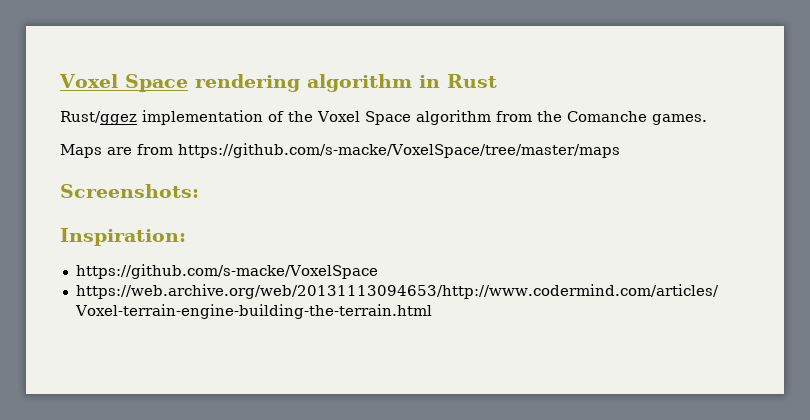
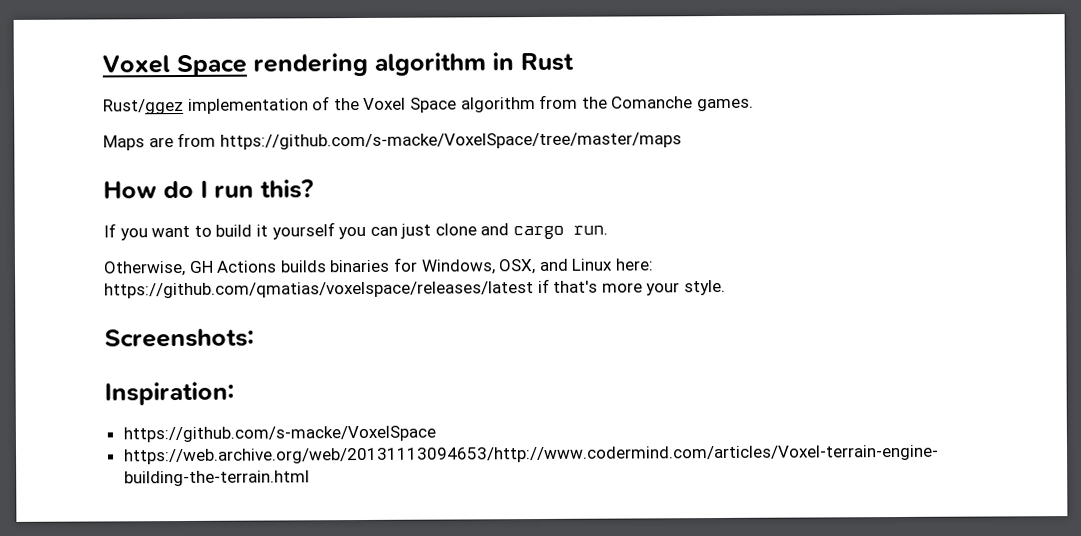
+ How do I run this?
+ If you want to build it yourself you can just clone and cargo run.
+ Otherwise, GH Actions builds binaries for Windows, OSX, and Linux here: https://github.com/qmatias/voxelspace/releases/latest if that's more your style.

